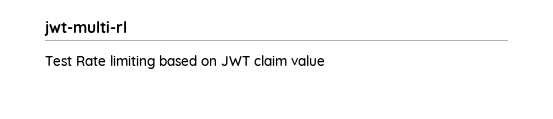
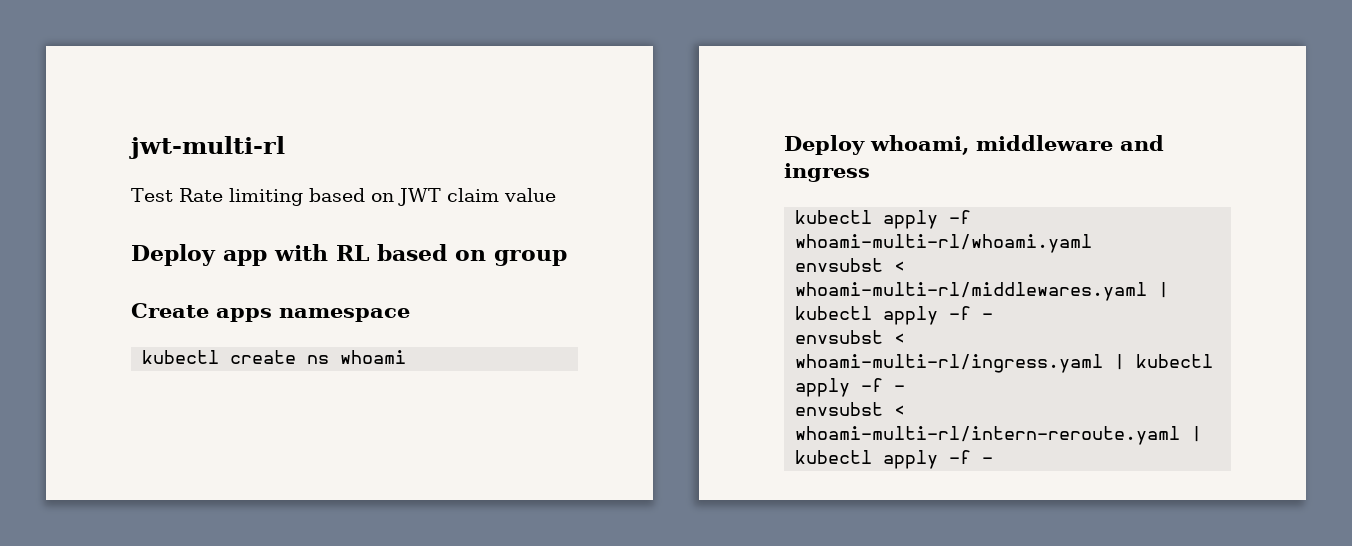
+ Deploy app with RL based on group
+ Create apps namespace
+ kubectl create ns whoami
+ Deploy whoami, middleware and ingress
+ kubectl apply -f whoami-multi-rl/whoami.yaml
+ envsubst < whoami-multi-rl/middlewares.yaml | kubectl apply -f -
+ envsubst < whoami-multi-rl/ingress.yaml | kubectl apply -f -
+ envsubst < whoami-multi-rl/intern-reroute.yaml | kubectl apply -f -

